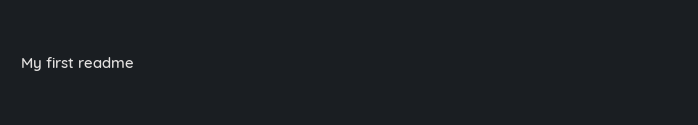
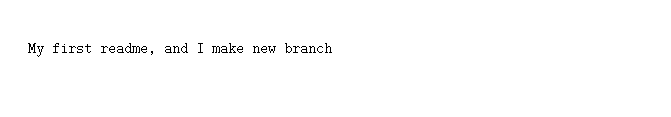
- My first readme
+ My first readme, and I make new branch

